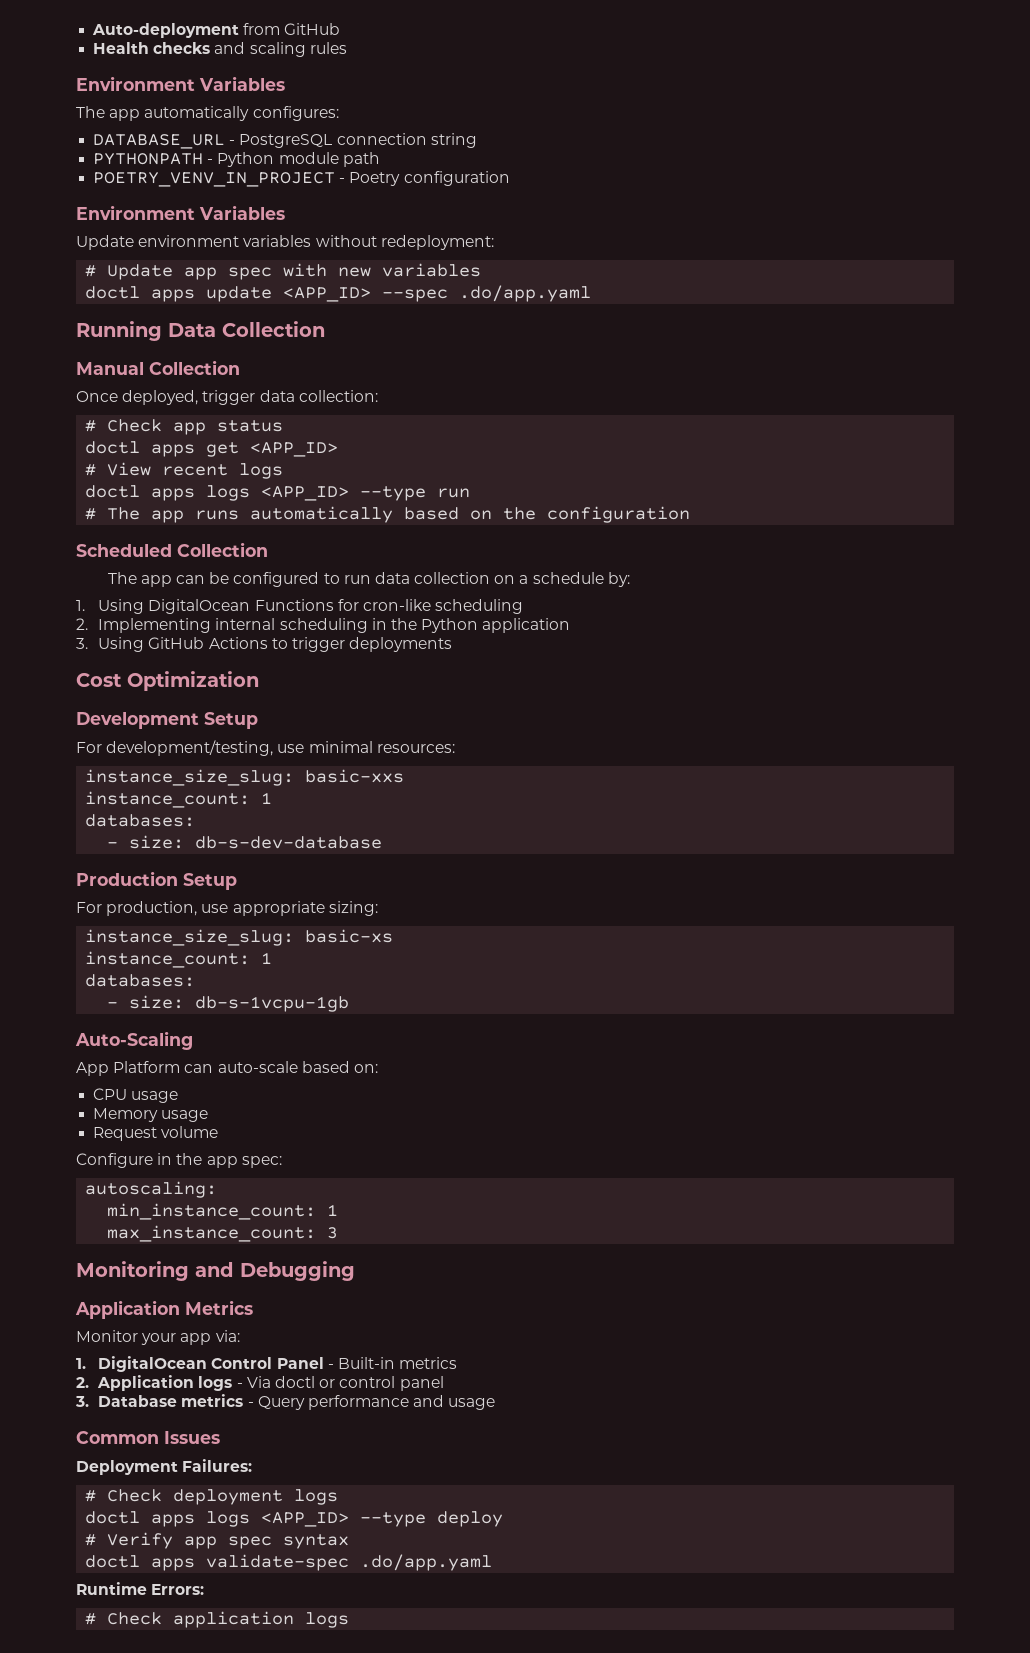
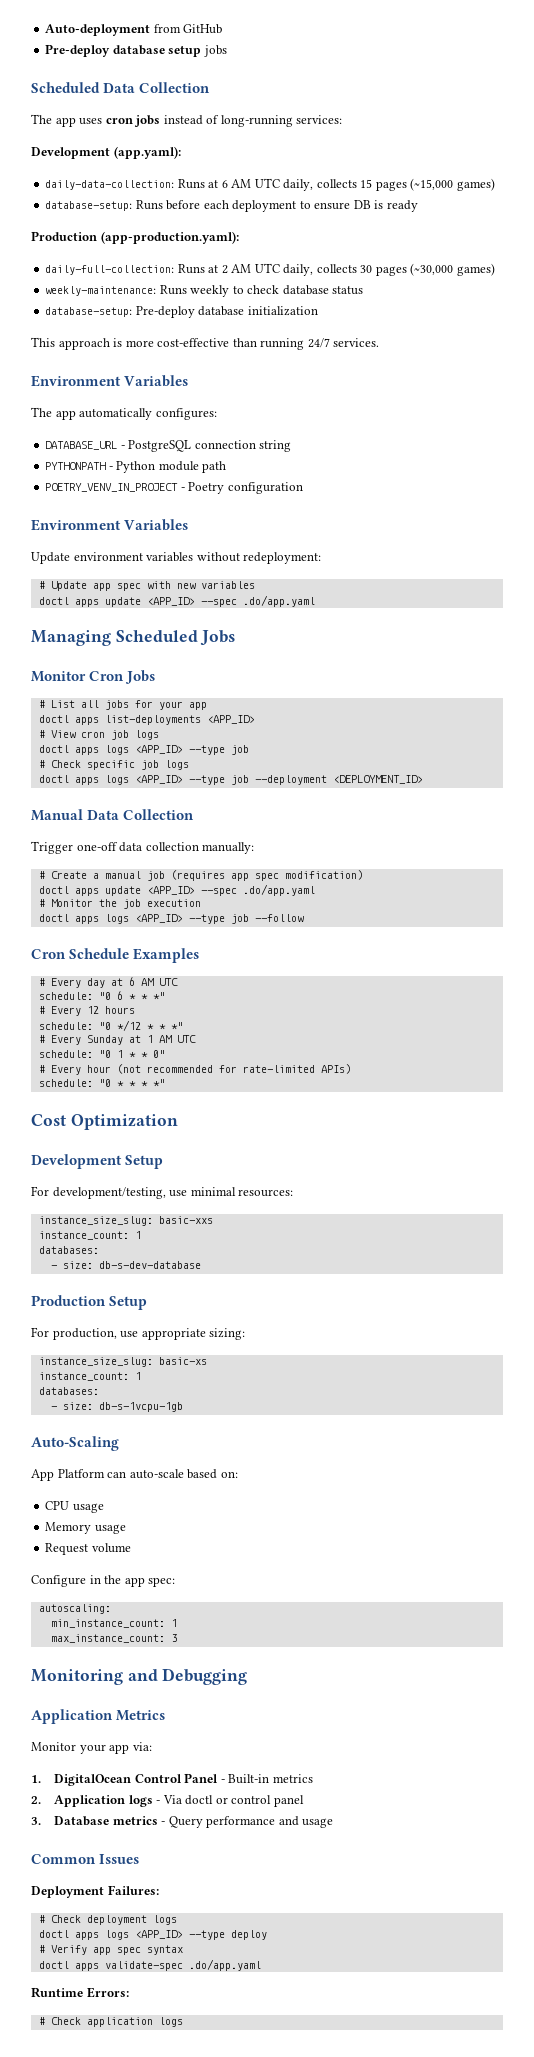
- Health checks and scaling rules
+ Pre-deploy database setup jobs
+ Scheduled Data Collection
+ The app uses cron jobs instead of long-running services:
+ Development (app.yaml):
+ daily-data-collection: Runs at 6 AM UTC daily, collects 15 pages (~15,000 games)
+ database-setup: Runs before each deployment to ensure DB is ready
+ Production (app-production.yaml):
+ daily-full-collection: Runs at 2 AM UTC daily, collects 30 pages (~30,000 games)
+ weekly-maintenance: Runs weekly to check database status
+ database-setup: Pre-deploy database initialization
+ This approach is more cost-effective than running 24/7 services.
- Running Data Collection
- Manual Collection
- Once deployed, trigger data collection:
- # Check app status
- doctl apps get <APP_ID>
+ Managing Scheduled Jobs
+ Monitor Cron Jobs
+ # List all jobs for your app
+ doctl apps list-deployments <APP_ID>
- # View recent logs
- doctl apps logs <APP_ID> --type run
- # The app runs automatically based on the configuration
- Scheduled Collection
- The app can be configured to run data collection on a schedule by:
- 1. Using DigitalOcean Functions for cron-like scheduling
- 2. Implementing internal scheduling in the Python application
- 3. Using GitHub Actions to trigger deployments
+ # View cron job logs
+ doctl apps logs <APP_ID> --type job
+ # Check specific job logs
+ doctl apps logs <APP_ID> --type job --deployment <DEPLOYMENT_ID>
+ Manual Data Collection
+ Trigger one-off data collection manually:
+ # Create a manual job (requires app spec modification)
+ doctl apps update <APP_ID> --spec .do/app.yaml
+ # Monitor the job execution
+ doctl apps logs <APP_ID> --type job --follow
+ Cron Schedule Examples
+ # Every day at 6 AM UTC
+ schedule: "0 6 * * *"
+ # Every 12 hours
+ schedule: "0 */12 * * *"
+ # Every Sunday at 1 AM UTC
+ schedule: "0 1 * * 0"
+ # Every hour (not recommended for rate-limited APIs)
+ schedule: "0 * * * *"

